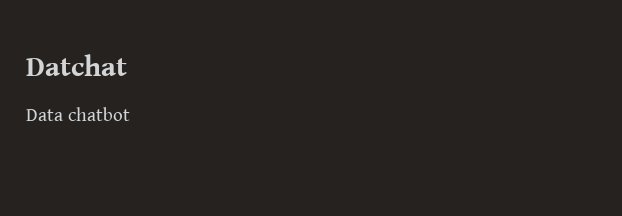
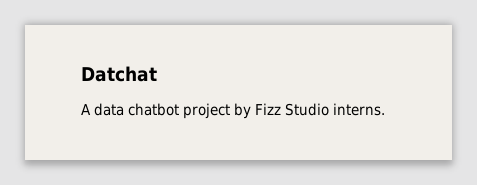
- Data chatbot
+ A data chatbot project by Fizz Studio interns.

